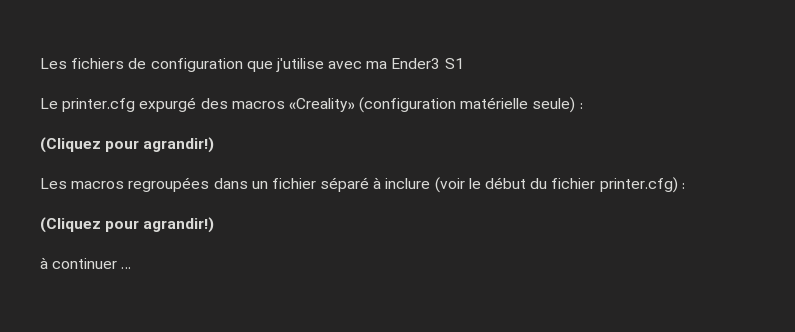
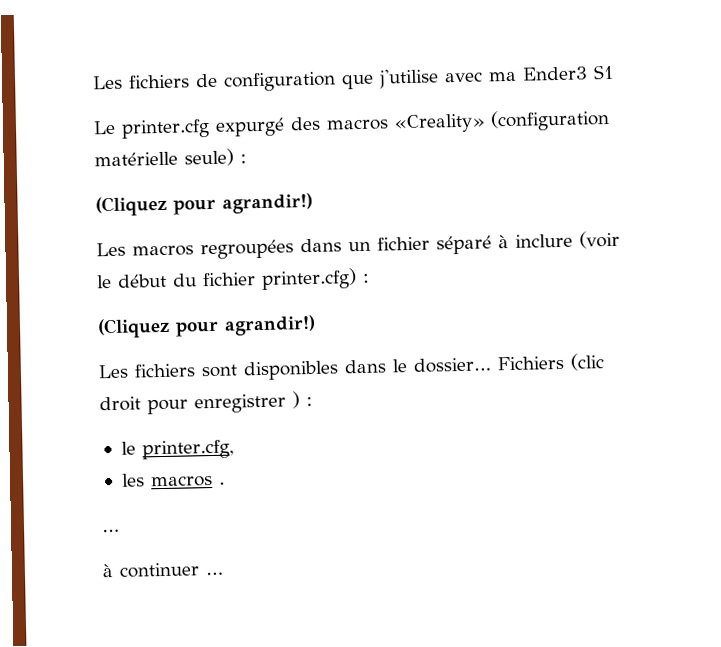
+ Les fichiers sont disponibles dans le dossier… Fichiers (clic droit pour enregistrer ) :
+ le printer.cfg,
+ les macros .
+ …

